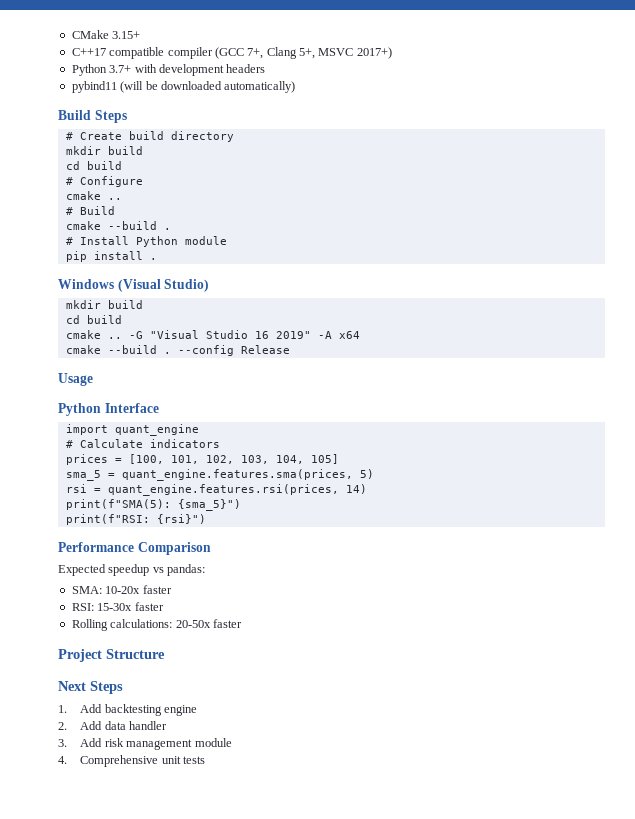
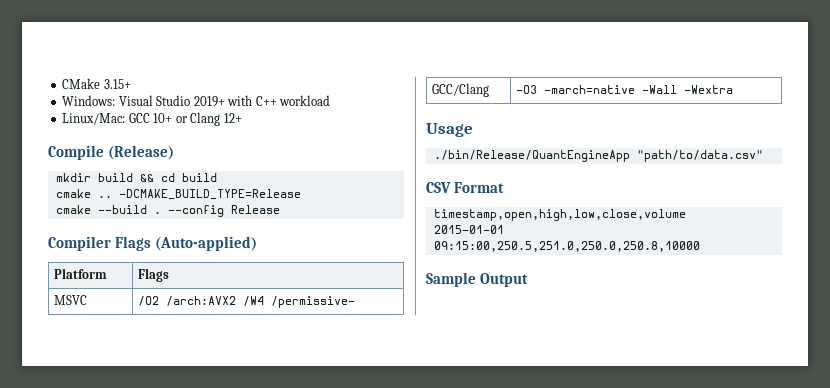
- C++17 compatible compiler (GCC 7+, Clang 5+, MSVC 2017+)
- Python 3.7+ with development headers
- pybind11 (will be downloaded automatically)
- Build Steps
- # Create build directory
- mkdir build
- cd build
- # Configure
- cmake ..
- # Build
- cmake --build .
- # Install Python module
- pip install .
- Windows (Visual Studio)
- mkdir build
- cd build
- cmake .. -G "Visual Studio 16 2019" -A x64
+ Windows: Visual Studio 2019+ with C++ workload
+ Linux/Mac: GCC 10+ or Clang 12+
+ Compile (Release)
+ mkdir build && cd build
+ cmake .. -DCMAKE_BUILD_TYPE=Release
+ Compiler Flags (Auto-applied)
+ Platform | Flags
+ MSVC | /O2 /arch:AVX2 /W4 /permissive-
+ GCC/Clang | -O3 -march=native -Wall -Wextra
  Usage
- Python Interface
- import quant_engine
- # Calculate indicators
- prices = [100, 101, 102, 103, 104, 105]
- sma_5 = quant_engine.features.sma(prices, 5)
- rsi = quant_engine.features.rsi(prices, 14)
- print(f"SMA(5): {sma_5}")
- print(f"RSI: {rsi}")
- Performance Comparison
- Expected speedup vs pandas:
- SMA: 10-20x faster
- RSI: 15-30x faster
- Rolling calculations: 20-50x faster
- Project Structure
- Next Steps
- 1. Add backtesting engine
- 2. Add data handler
- 3. Add risk management module
- 4. Comprehensive unit tests
+ ./bin/Release/QuantEngineApp "path/to/data.csv"
+ CSV Format
+ timestamp,open,high,low,close,volume
+ 2015-01-01 09:15:00,250.5,251.0,250.0,250.8,10000
+ Sample Output

